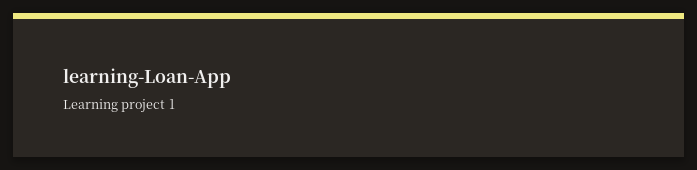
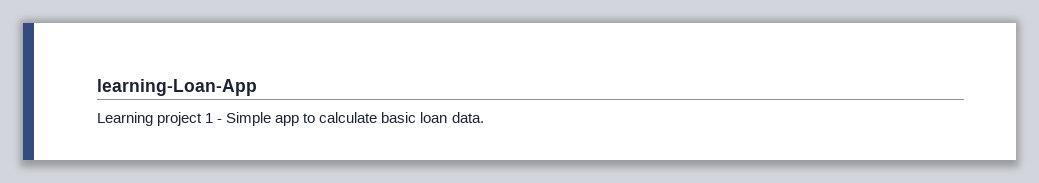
- Learning project 1
+ Learning project 1 - Simple app to calculate basic loan data.

